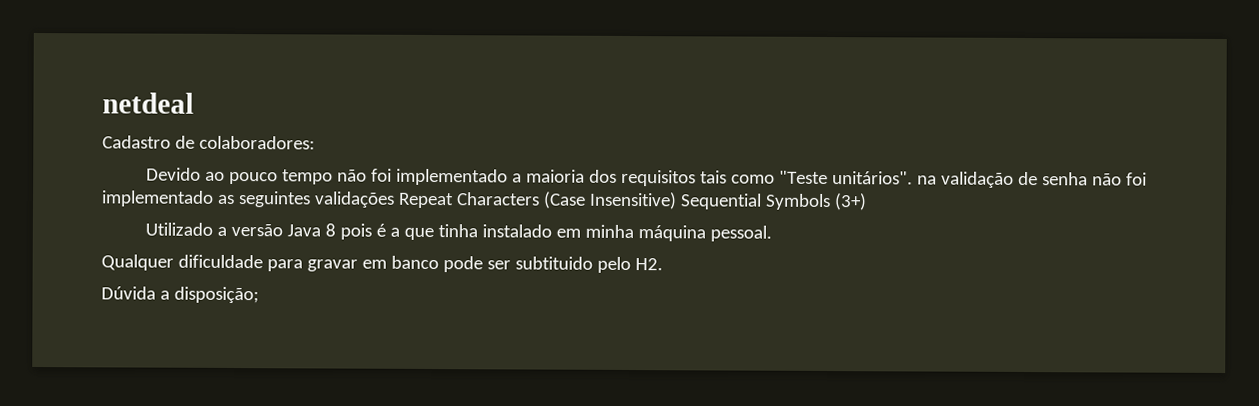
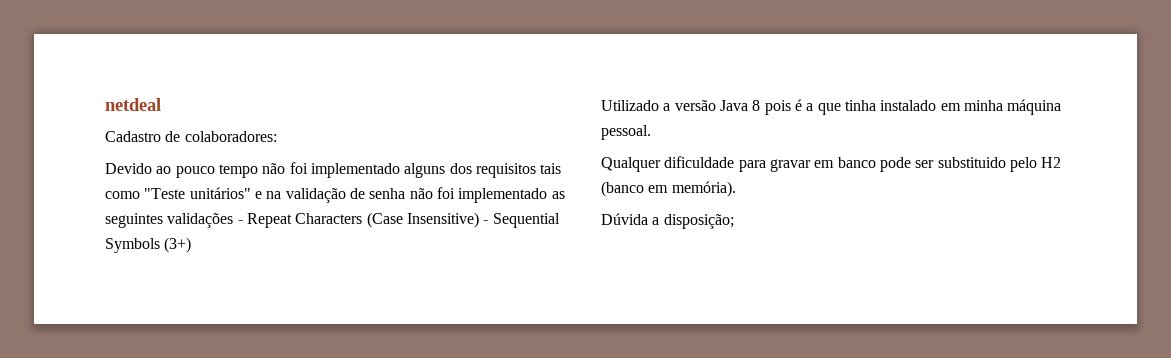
- Devido ao pouco tempo não foi implementado a maioria dos requisitos tais como "Teste unitários". na validação de senha não foi implementado as seguintes validações Repeat Characters (Case Insensitive) Sequential Symbols (3+)
+ Devido ao pouco tempo não foi implementado alguns dos requisitos tais como "Teste unitários" e na validação de senha não foi implementado as seguintes validações - Repeat Characters (Case Insensitive) - Sequential Symbols (3+)
- Qualquer dificuldade para gravar em banco pode ser subtituido pelo H2.
+ Qualquer dificuldade para gravar em banco pode ser substituido pelo H2 (banco em memória).

